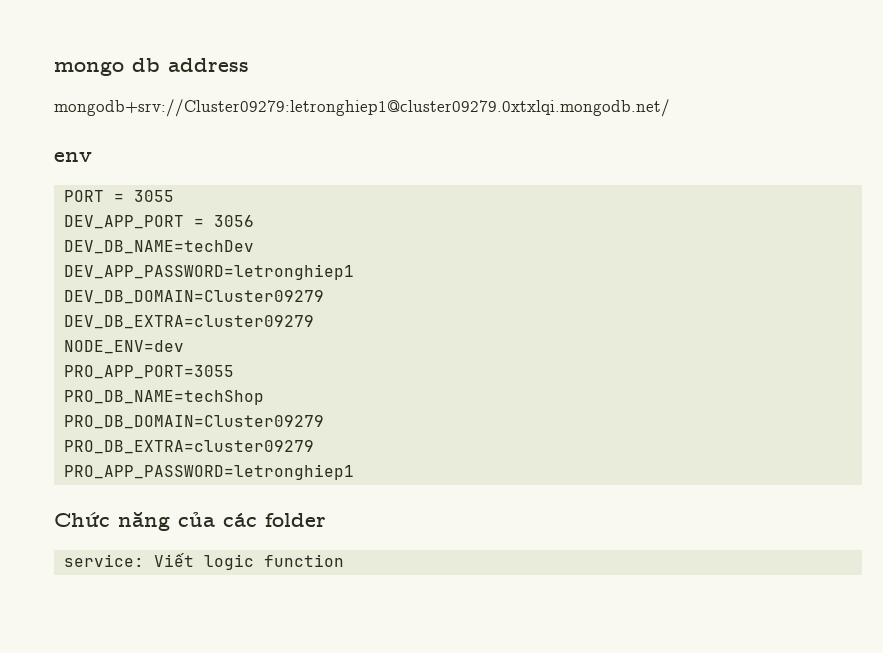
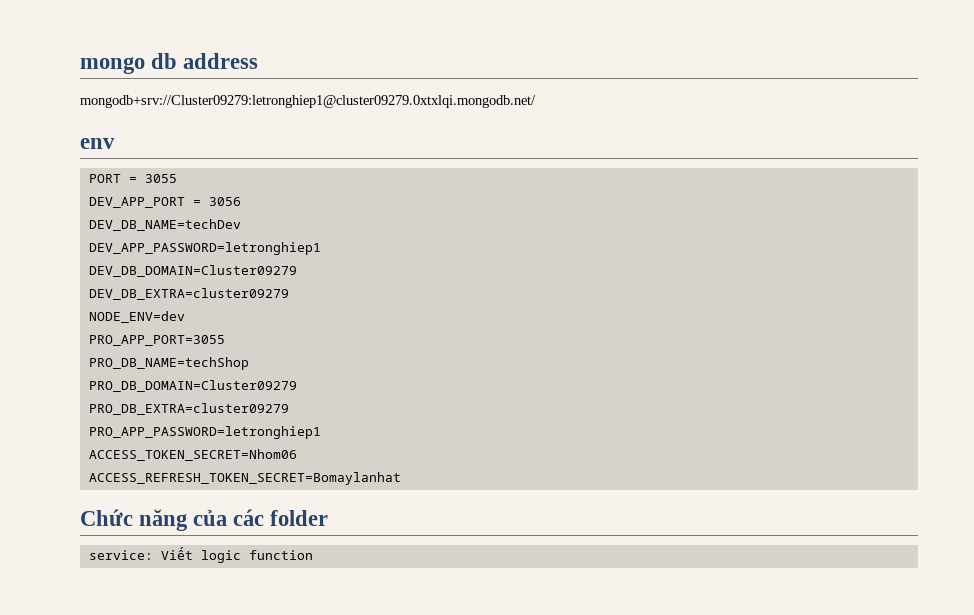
+ ACCESS_TOKEN_SECRET=Nhom06
+ ACCESS_REFRESH_TOKEN_SECRET=Bomaylanhat

